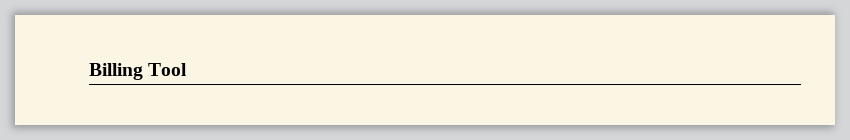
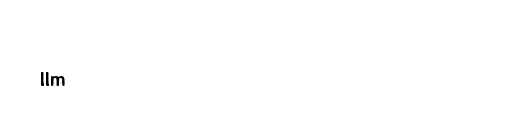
- Billing Tool
+ llm

